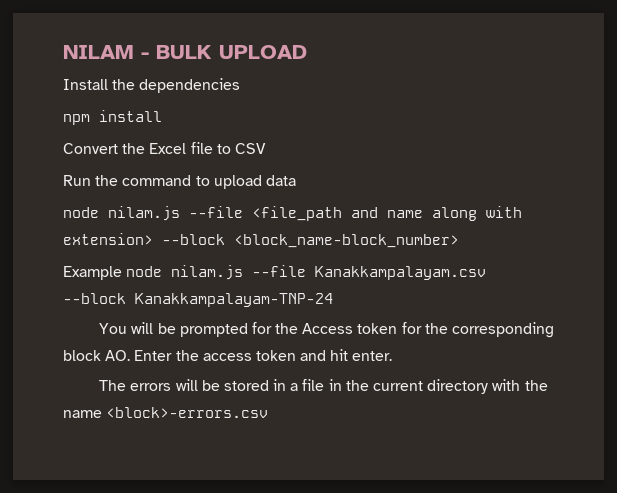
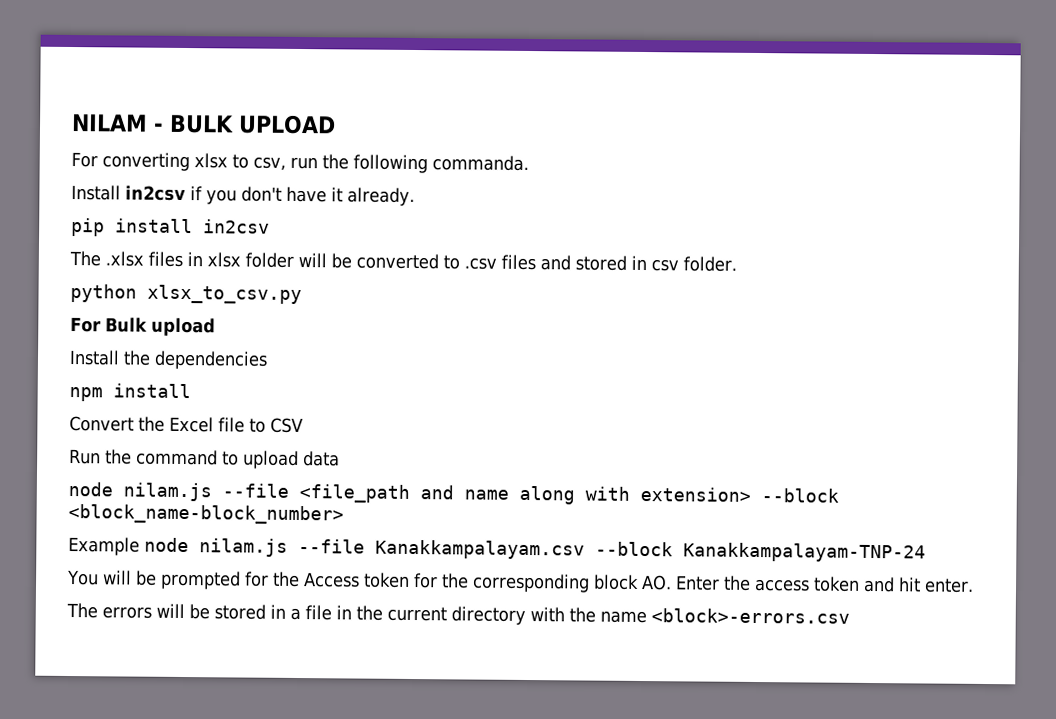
+ For converting xlsx to csv, run the following commanda.
+ Install in2csv if you don't have it already.
+ pip install in2csv
+ The .xlsx files in xlsx folder will be converted to .csv files and stored in csv folder.
+ python xlsx_to_csv.py
+ For Bulk upload

